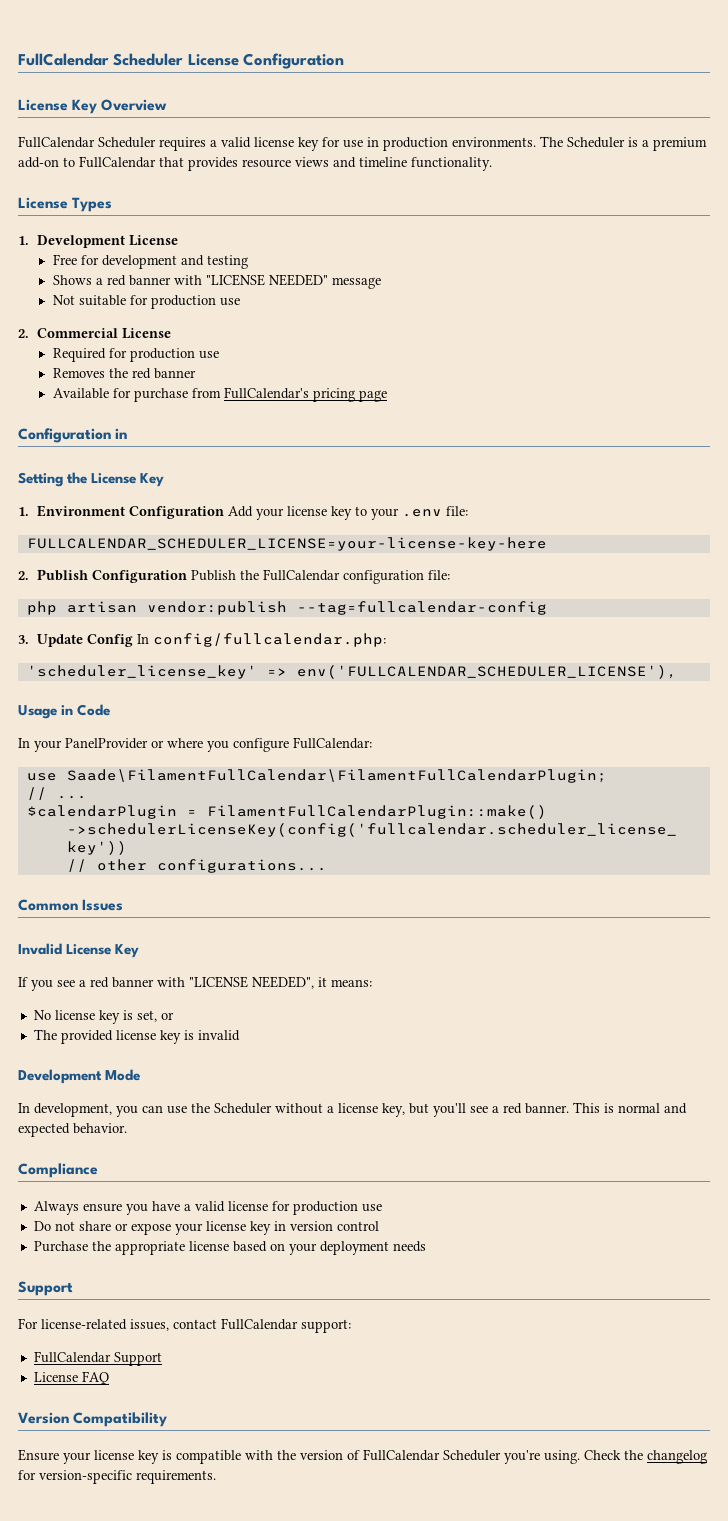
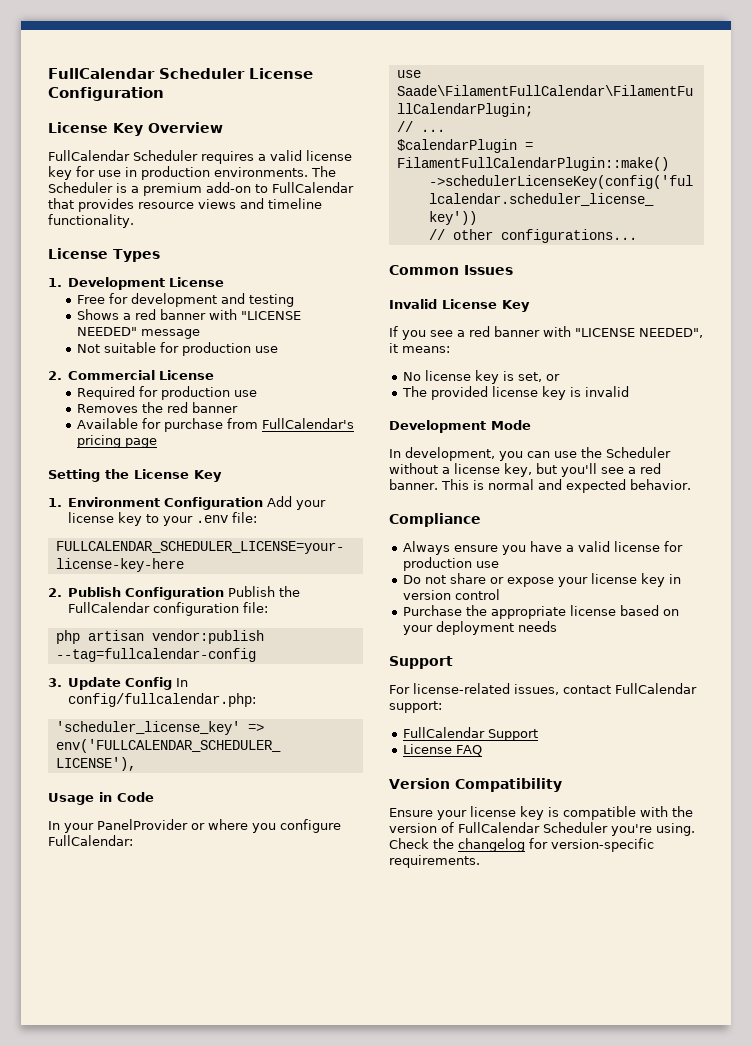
- Configuration in

